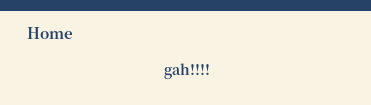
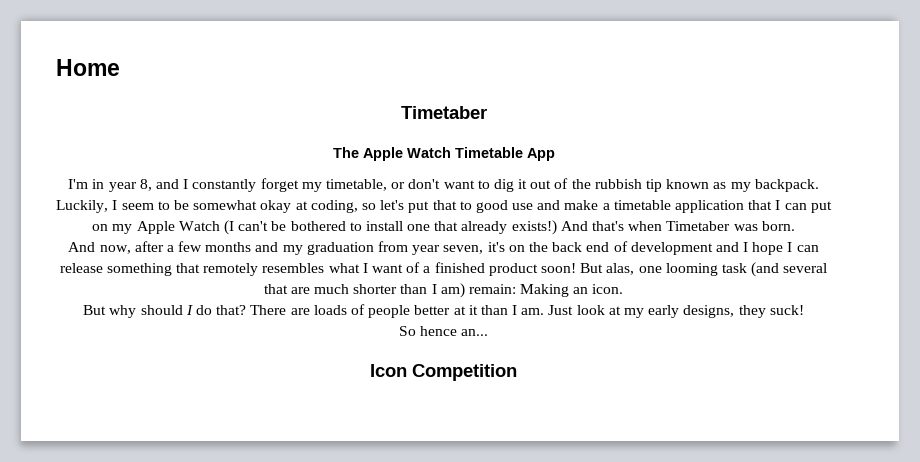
  Home
- gah!!!!
+ Timetaber
+ The Apple Watch Timetable App
+ I'm in year 8, and I constantly forget my timetable, or don't want to dig it out of the rubbish tip known as my backpack. Luckily, I seem to be somewhat okay at coding, so let's put that to good use and make a timetable application that I can put on my Apple Watch (I can't be bothered to install one that already exists!) And that's when Timetaber was born.
+ And now, after a few months and my graduation from year seven, it's on the back end of development and I hope I can release something that remotely resembles what I want of a finished product soon! But alas, one looming task (and several that are much shorter than I am) remain: Making an icon.
+ But why should I do that? There are loads of people better at it than I am. Just look at my early designs, they suck!
+ So hence an...
+ Icon Competition

